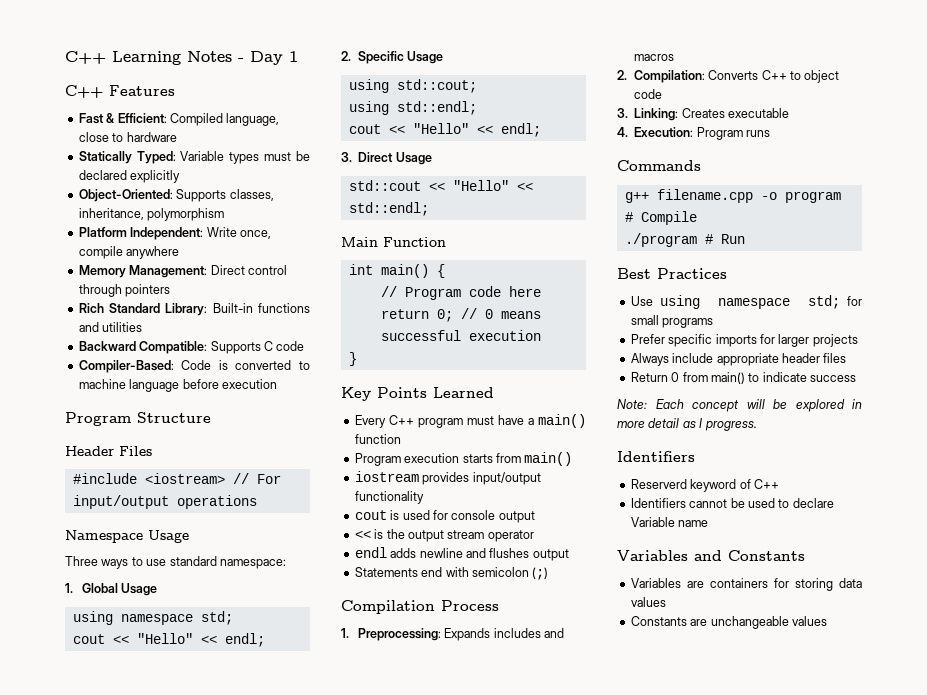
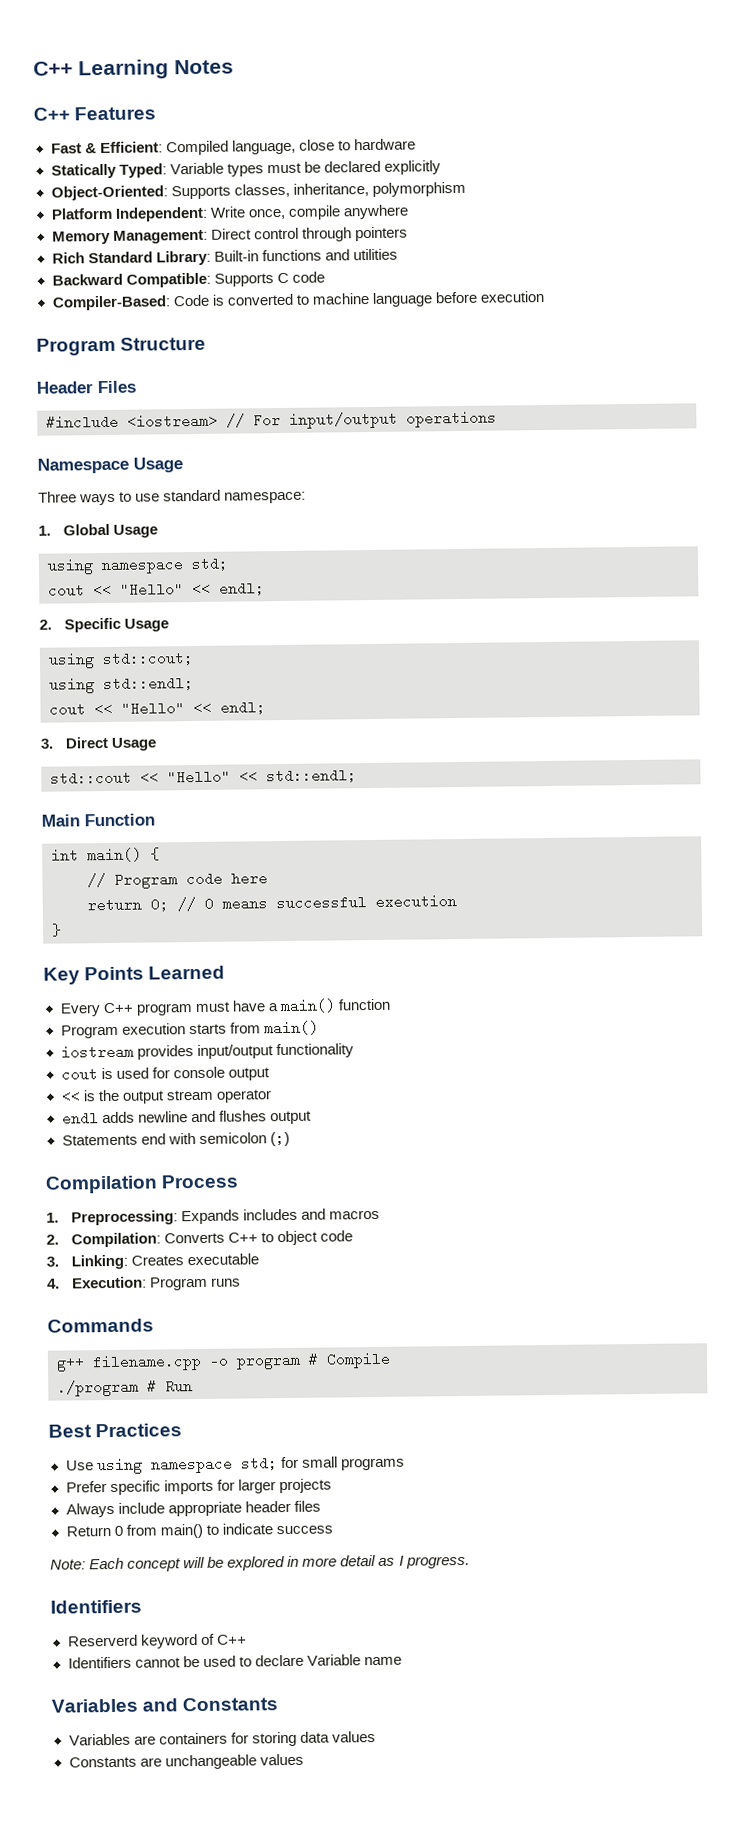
- C++ Learning Notes - Day 1
+ C++ Learning Notes

